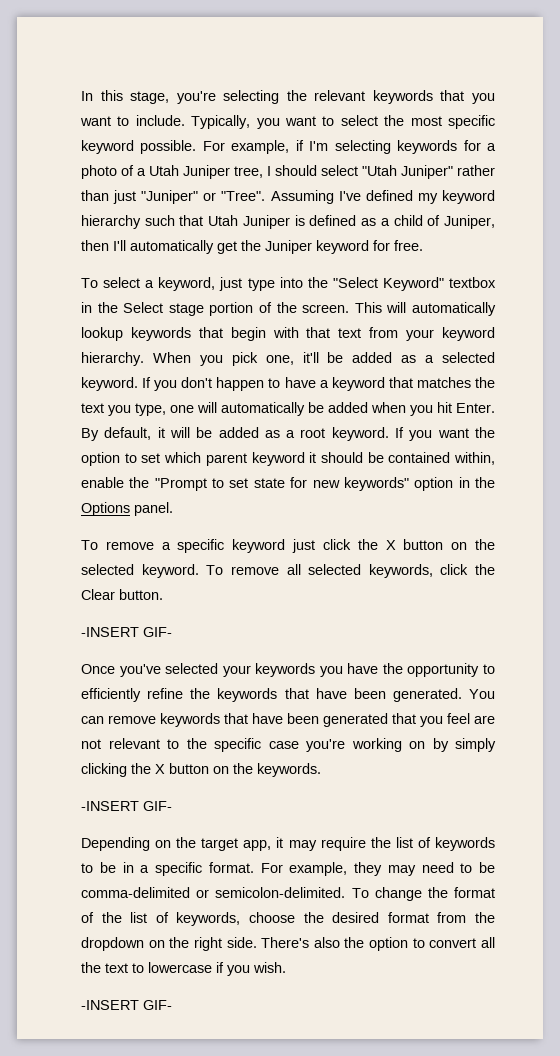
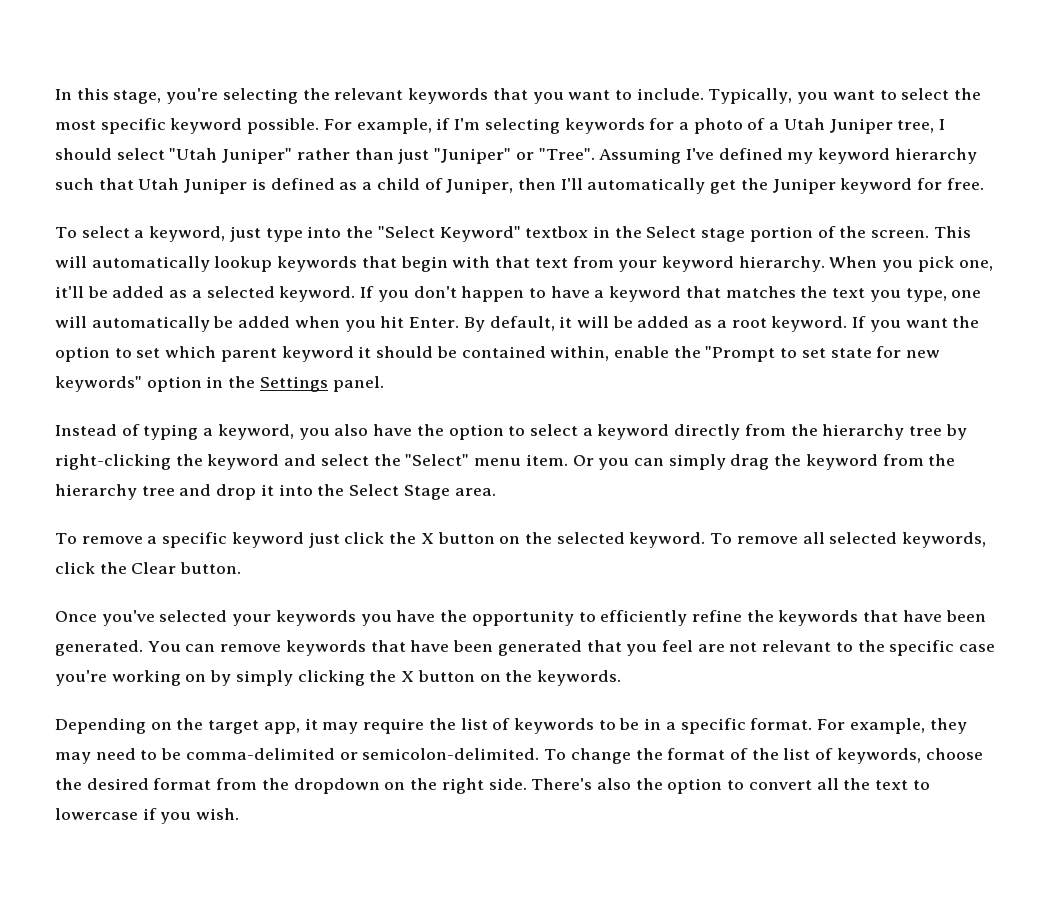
- If you want the option to set which parent keyword it should be contained within, enable the "Prompt to set state for new keywords" option in the Options panel.
+ If you want the option to set which parent keyword it should be contained within, enable the "Prompt to set state for new keywords" option in the Settings panel.
+ Instead of typing a keyword, you also have the option to select a keyword directly from the hierarchy tree by right-clicking the keyword and select the "Select" menu item. Or you can simply drag the keyword from the hierarchy tree and drop it into the Select Stage area.
  To remove all selected keywords, click the Clear button.
- -INSERT GIF-
  You can remove keywords that have been generated that you feel are not relevant to the specific case you're working on by simply clicking the X button on the keywords.
- -INSERT GIF-
  There's also the option to convert all the text to lowercase if you wish.
- -INSERT GIF-

